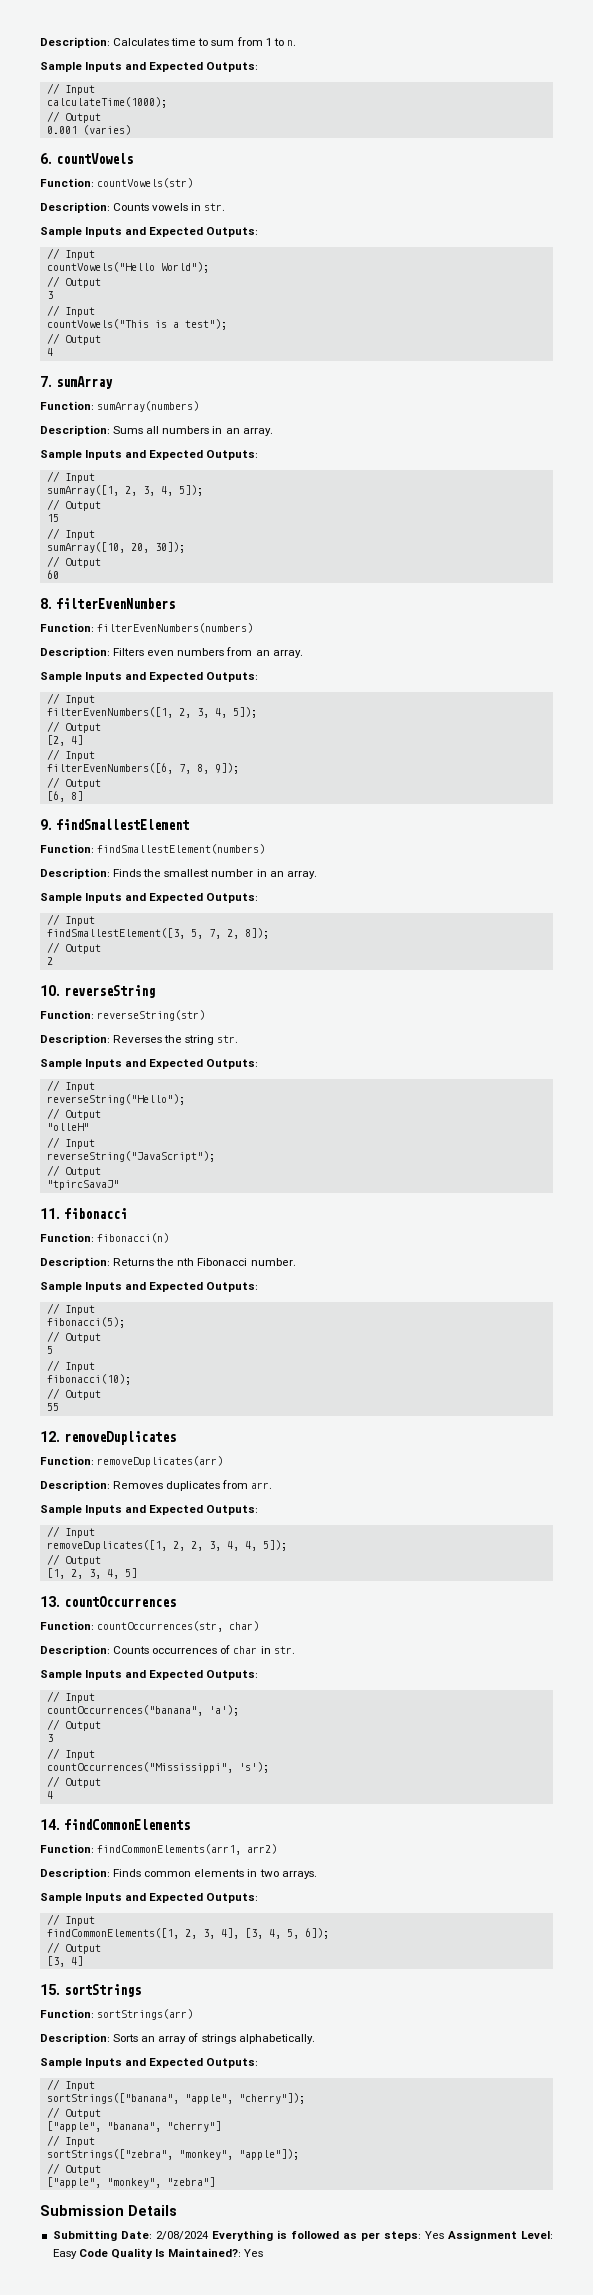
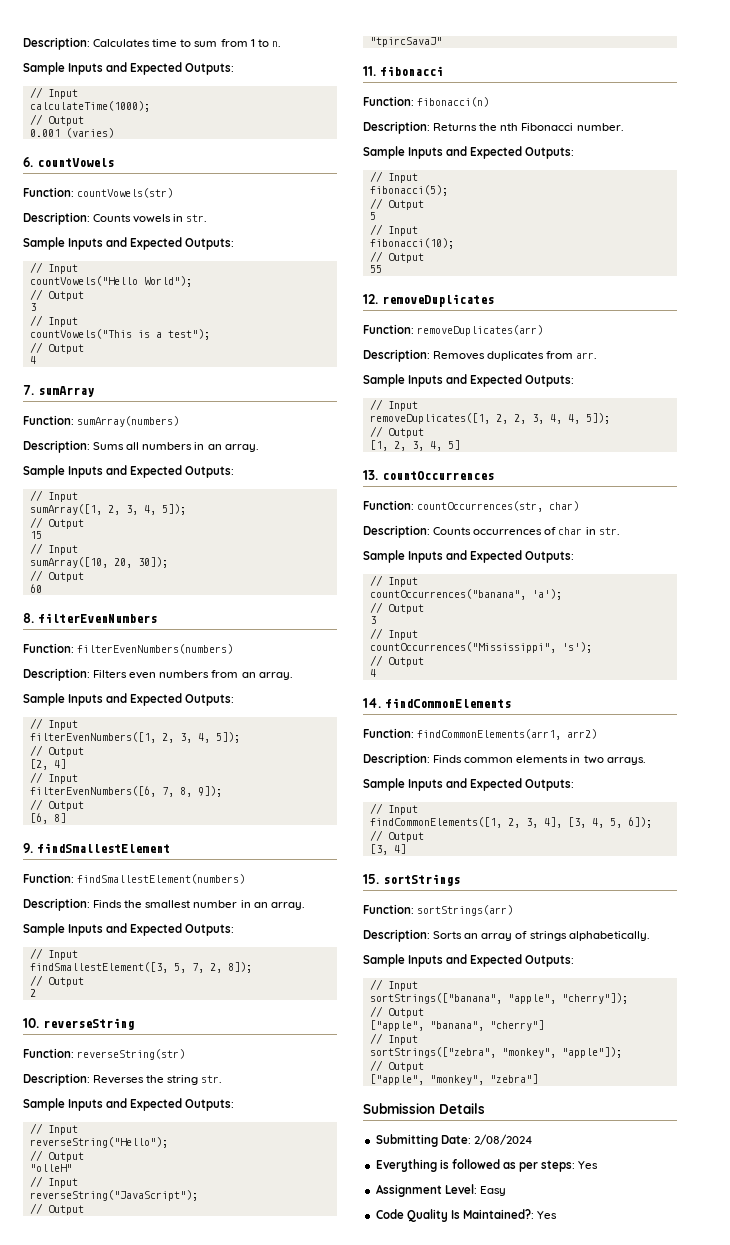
- Submitting Date: 2/08/2024 Everything is followed as per steps: Yes Assignment Level: Easy Code Quality Is Maintained?: Yes
+ Submitting Date: 2/08/2024
+ Everything is followed as per steps: Yes
+ Assignment Level: Easy
+ Code Quality Is Maintained?: Yes

